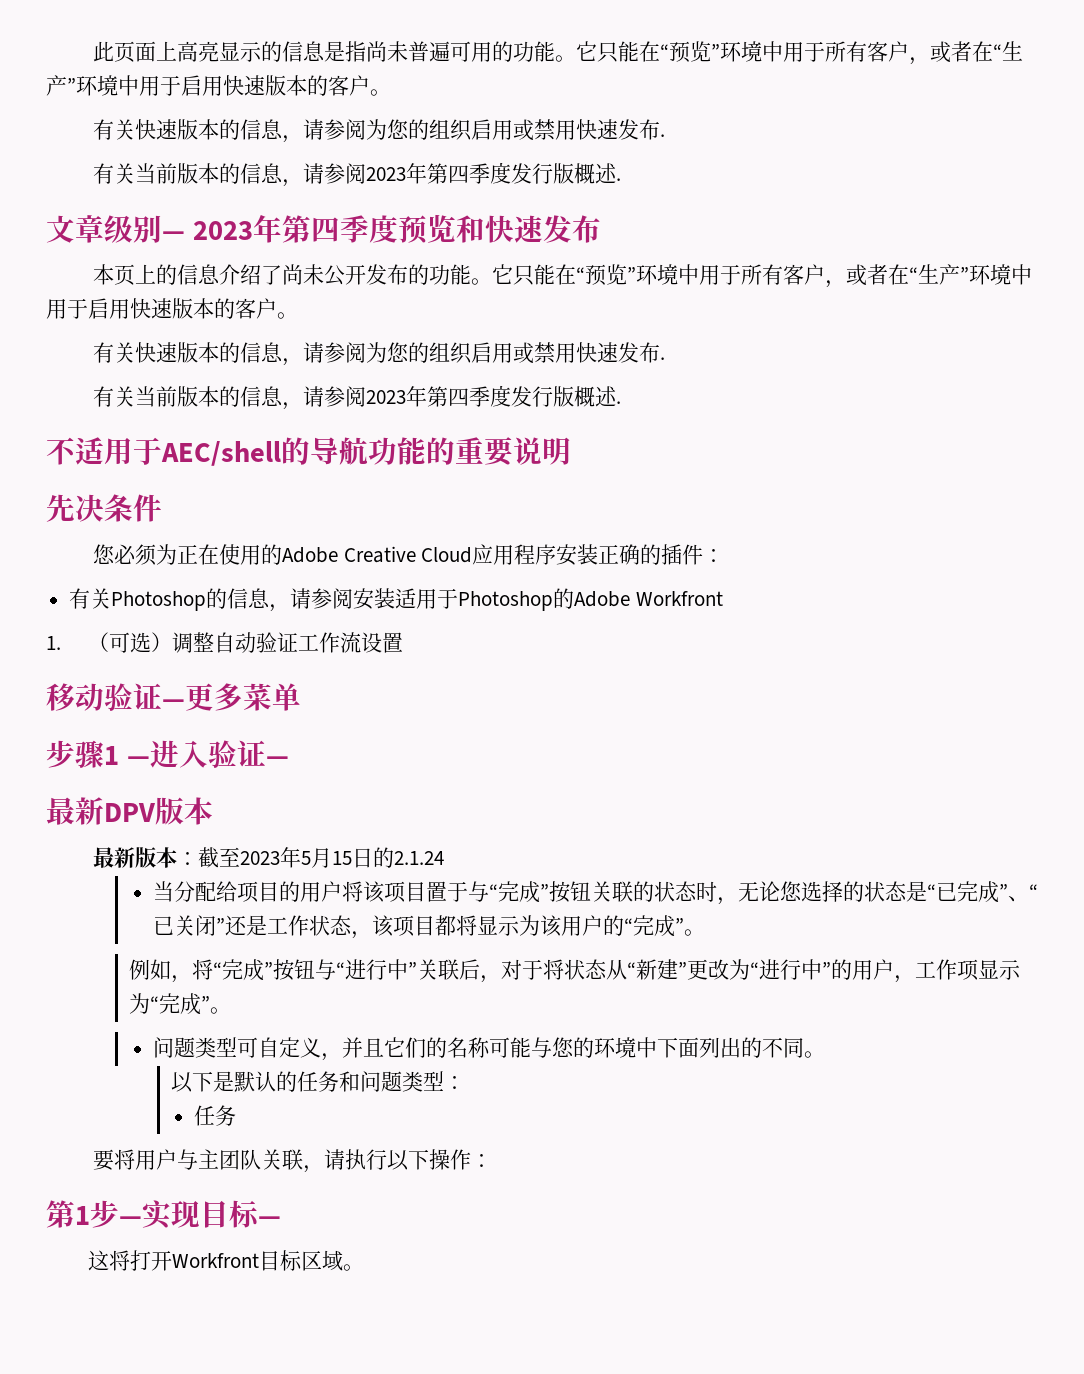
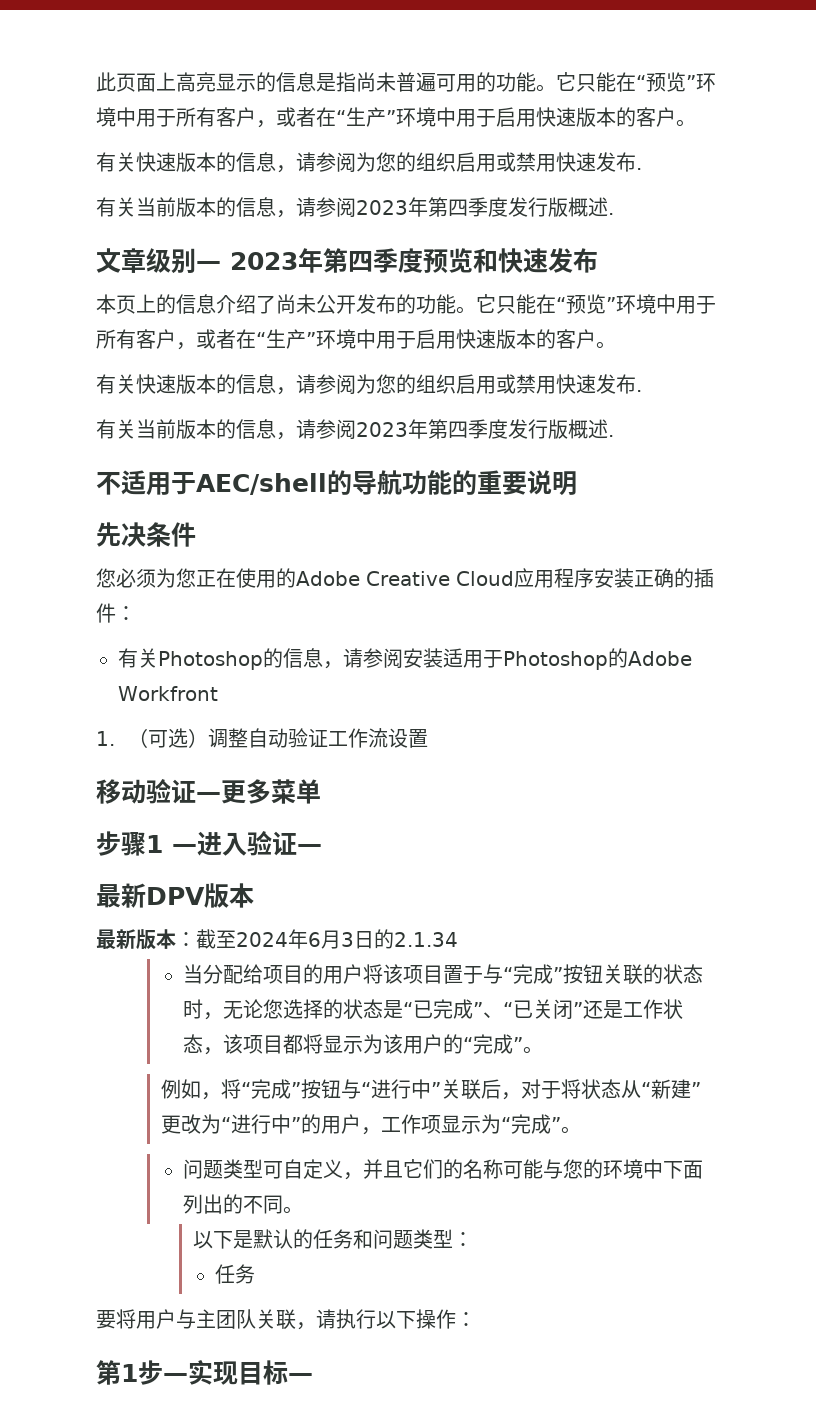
- 您必须为正在使用的Adobe Creative Cloud应用程序安装正确的插件：
+ 您必须为您正在使用的Adobe Creative Cloud应用程序安装正确的插件：
- 最新版本：截至2023年5月15日的2.1.24
+ 最新版本：截至2024年6月3日的2.1.34
- 这将打开Workfront目标区域。

